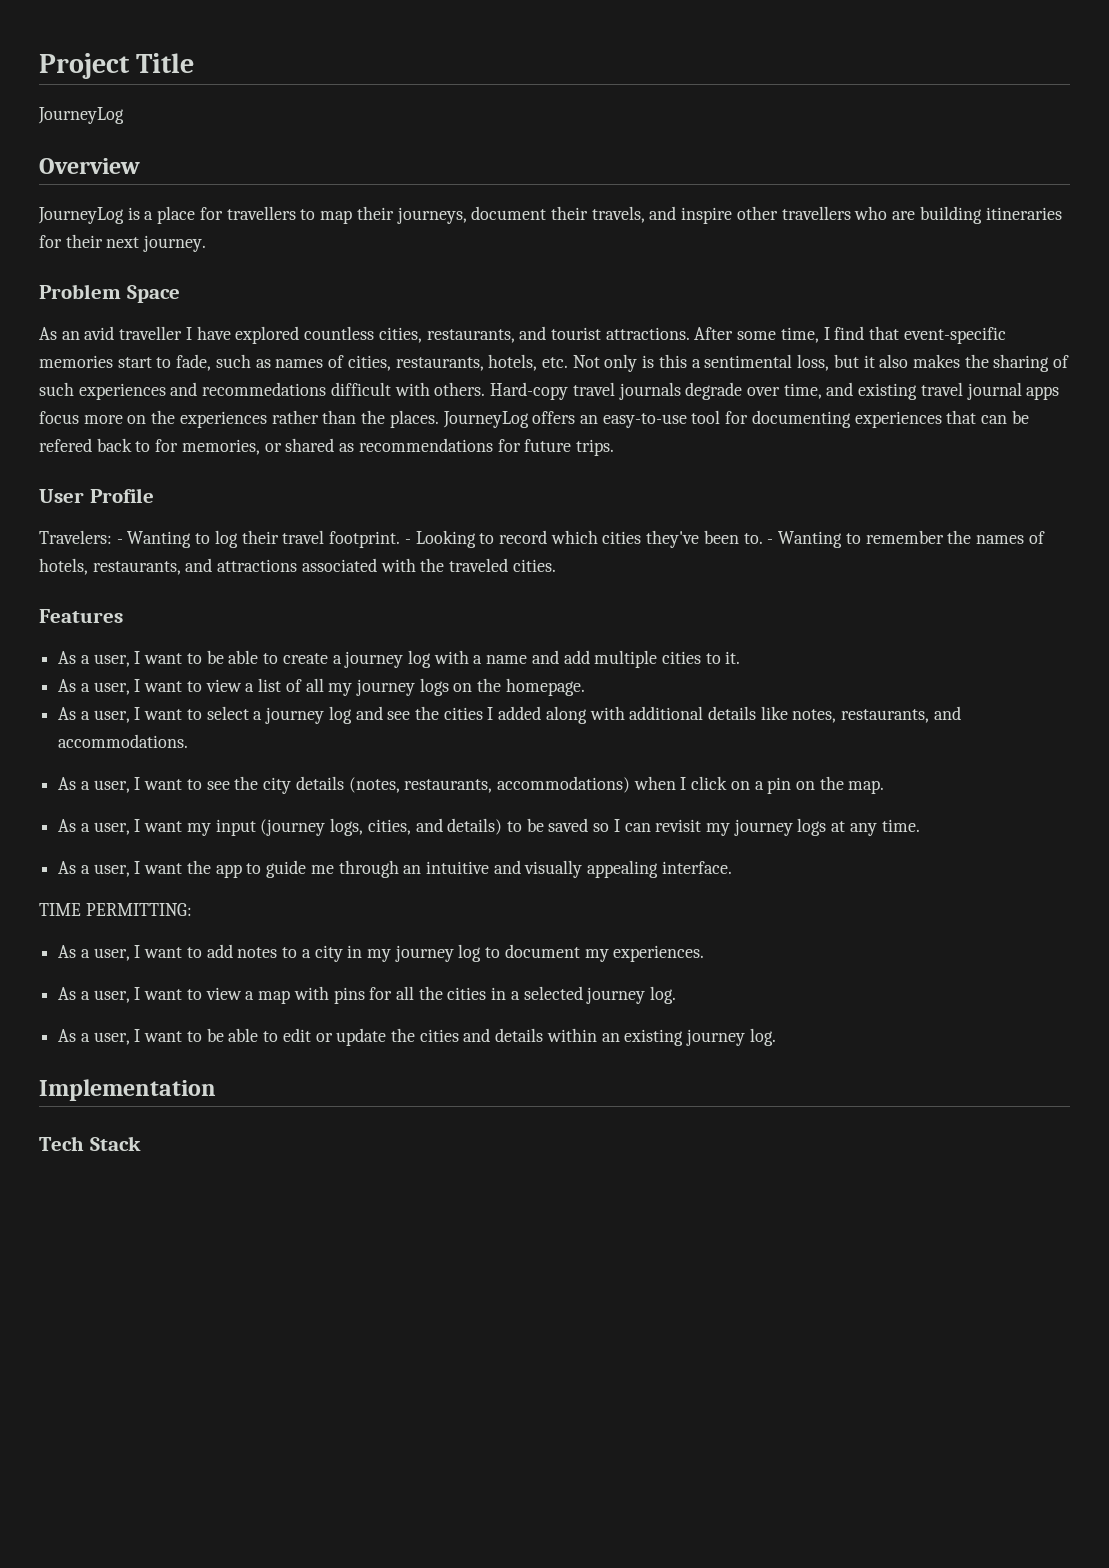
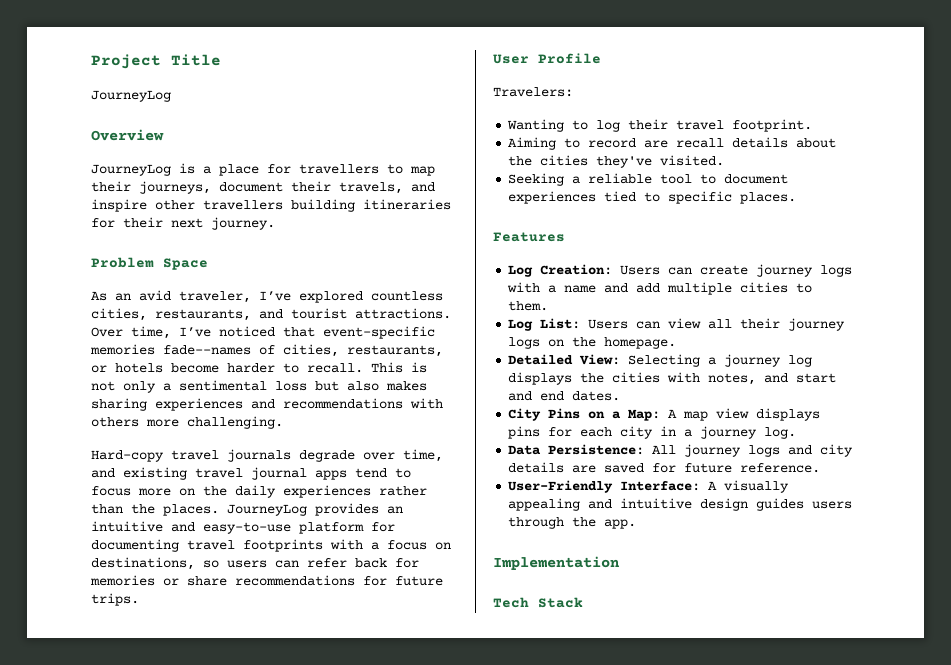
- JourneyLog is a place for travellers to map their journeys, document their travels, and inspire other travellers who are building itineraries for their next journey.
+ JourneyLog is a place for travellers to map their journeys, document their travels, and inspire other travellers building itineraries for their next journey.
- As an avid traveller I have explored countless cities, restaurants, and tourist attractions.
+ As an avid traveler, I’ve explored countless cities, restaurants, and tourist attractions.
- After some time, I find that event-specific memories start to fade, such as names of cities, restaurants, hotels, etc. Not only is this a sentimental loss, but it also makes the sharing of such experiences and recommedations difficult with others. Hard-copy travel journals degrade over time, and existing travel journal apps focus more on the experiences rather than the places.
+ Over time, I’ve noticed that event-specific memories fade--names of cities, restaurants, or hotels become harder to recall. This is not only a sentimental loss but also makes sharing experiences and recommendations with others more challenging.
+ Hard-copy travel journals degrade over time, and existing travel journal apps tend to focus more on the daily experiences rather than the places.
- JourneyLog offers an easy-to-use tool for documenting experiences that can be refered back to for memories, or shared as recommendations for future trips.
+ JourneyLog provides an intuitive and easy-to-use platform for documenting travel footprints with a focus on destinations, so users can refer back for memories or share recommendations for future trips.
- Travelers: - Wanting to log their travel footprint. - Looking to record which cities they've been to. - Wanting to remember the names of hotels, restaurants, and attractions associated with the traveled cities.
+ Travelers:
+ Wanting to log their travel footprint.
+ Aiming to record are recall details about the cities they've visited.
+ Seeking a reliable tool to document experiences tied to specific places.
  Features
- As a user, I want to be able to create a journey log with a name and add multiple cities to it.
- As a user, I want to view a list of all my journey logs on the homepage.
+ Log Creation: Users can create journey logs with a name and add multiple cities to them.
+ Log List: Users can view all their journey logs on the homepage.
- As a user, I want to select a journey log and see the cities I added along with additional details like notes, restaurants, and accommodations.
- As a user, I want to see the city details (notes, restaurants, accommodations) when I click on a pin on the map.
- As a user, I want my input (journey logs, cities, and details) to be saved so I can revisit my journey logs at any time.
- As a user, I want the app to guide me through an intuitive and visually appealing interface.
- TIME PERMITTING:
- As a user, I want to add notes to a city in my journey log to document my experiences.
- As a user, I want to view a map with pins for all the cities in a selected journey log.
- As a user, I want to be able to edit or update the cities and details within an existing journey log.
+ Detailed View: Selecting a journey log displays the cities with notes, and start and end dates.
+ City Pins on a Map: A map view displays pins for each city in a journey log.
+ Data Persistence: All journey logs and city details are saved for future reference.
+ User-Friendly Interface: A visually appealing and intuitive design guides users through the app.

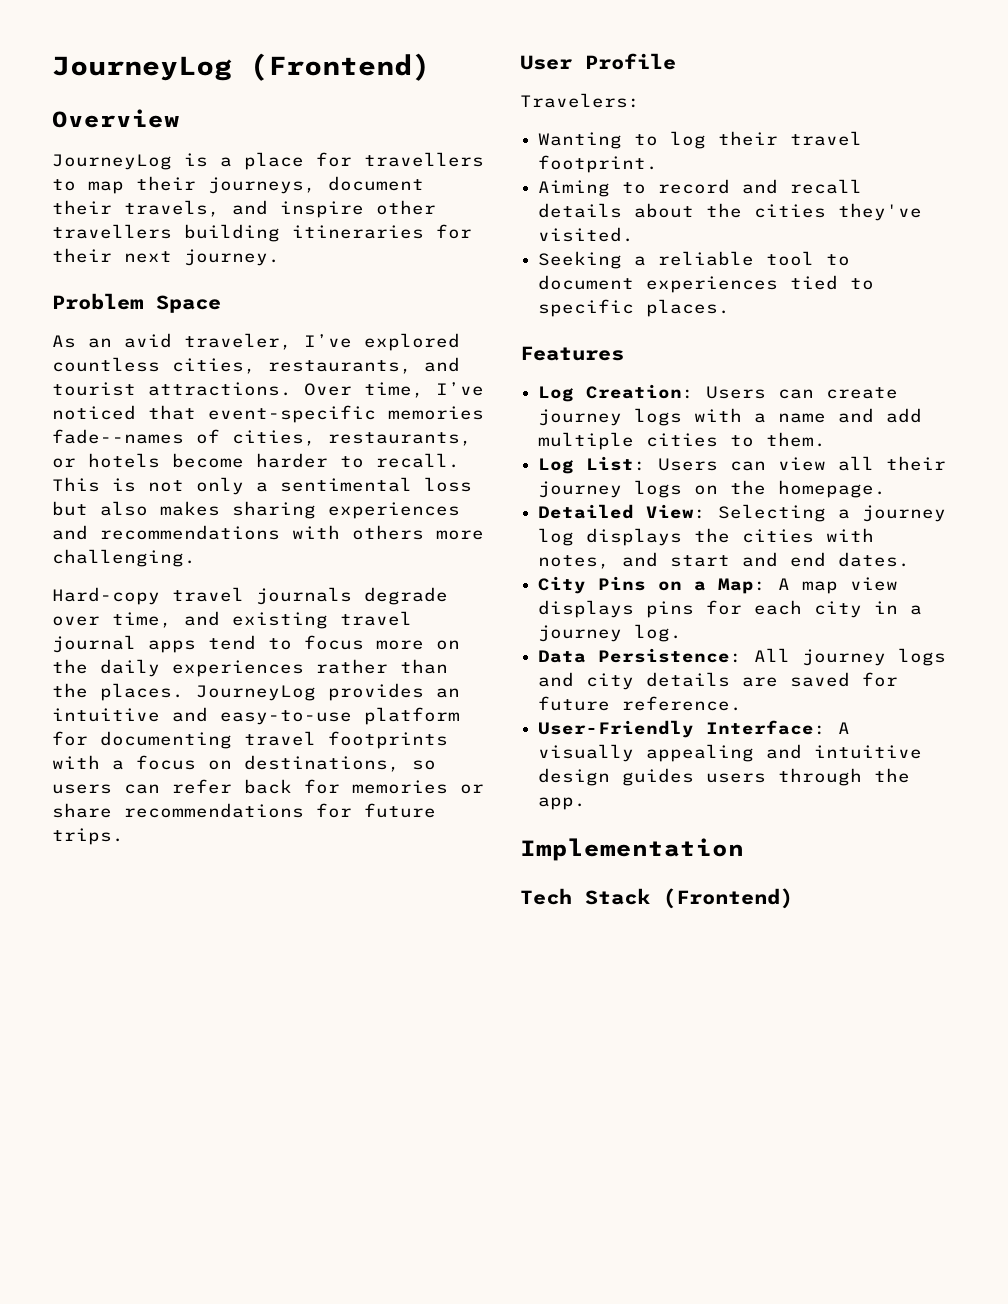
- Project Title
- JourneyLog
+ JourneyLog (Frontend)
- Aiming to record are recall details about the cities they've visited.
+ Aiming to record and recall details about the cities they've visited.
- Tech Stack
+ Tech Stack (Frontend)

